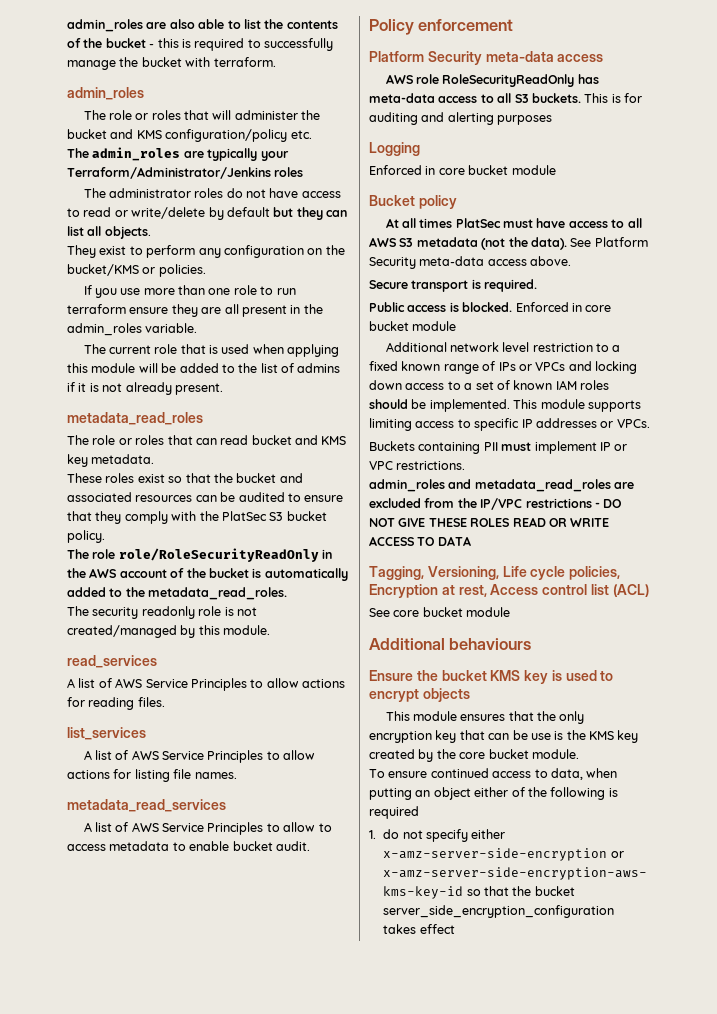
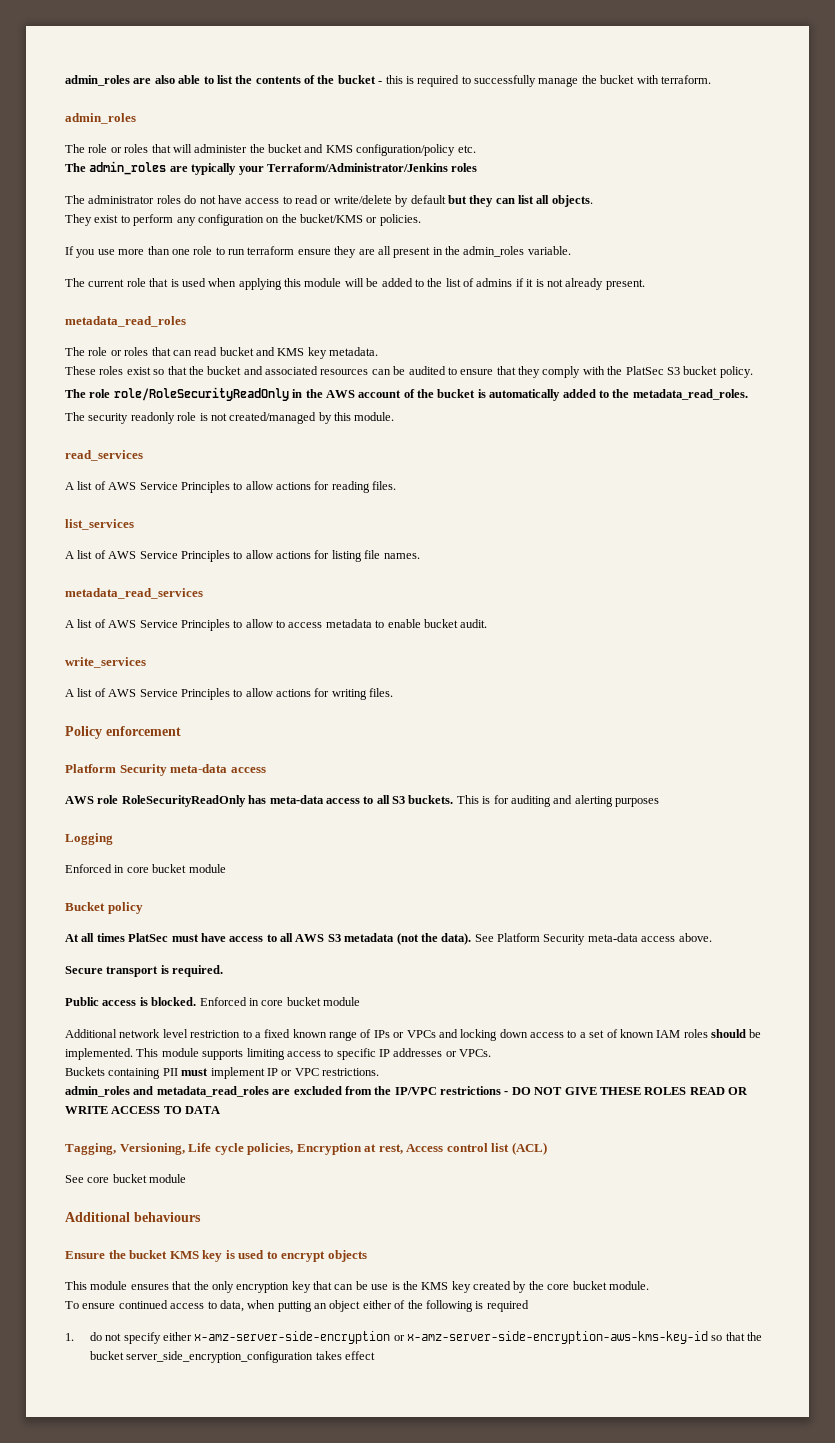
+ write_services
+ A list of AWS Service Principles to allow actions for writing files.

